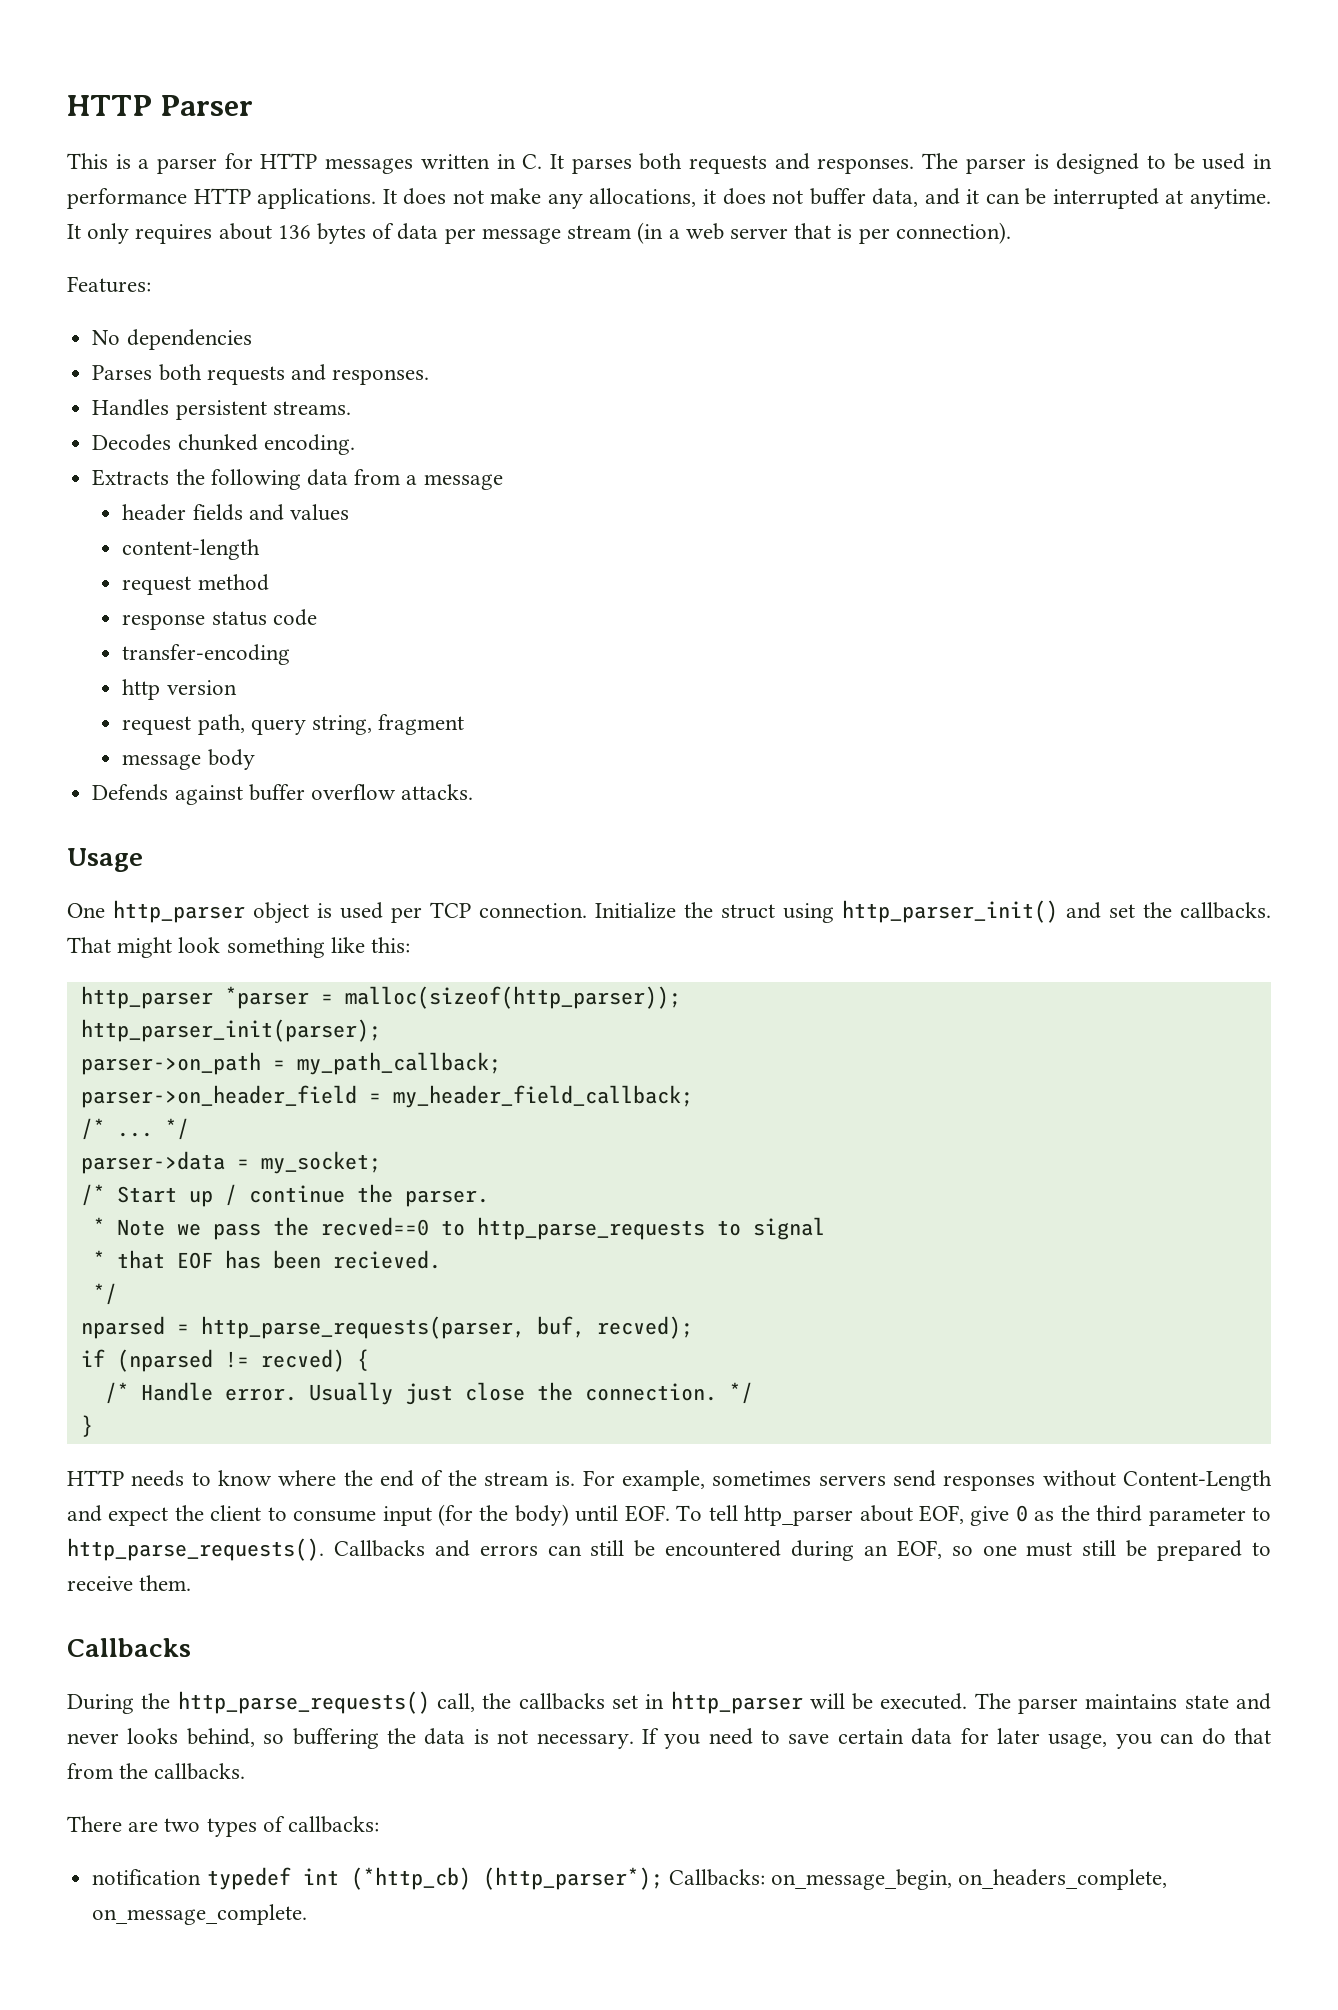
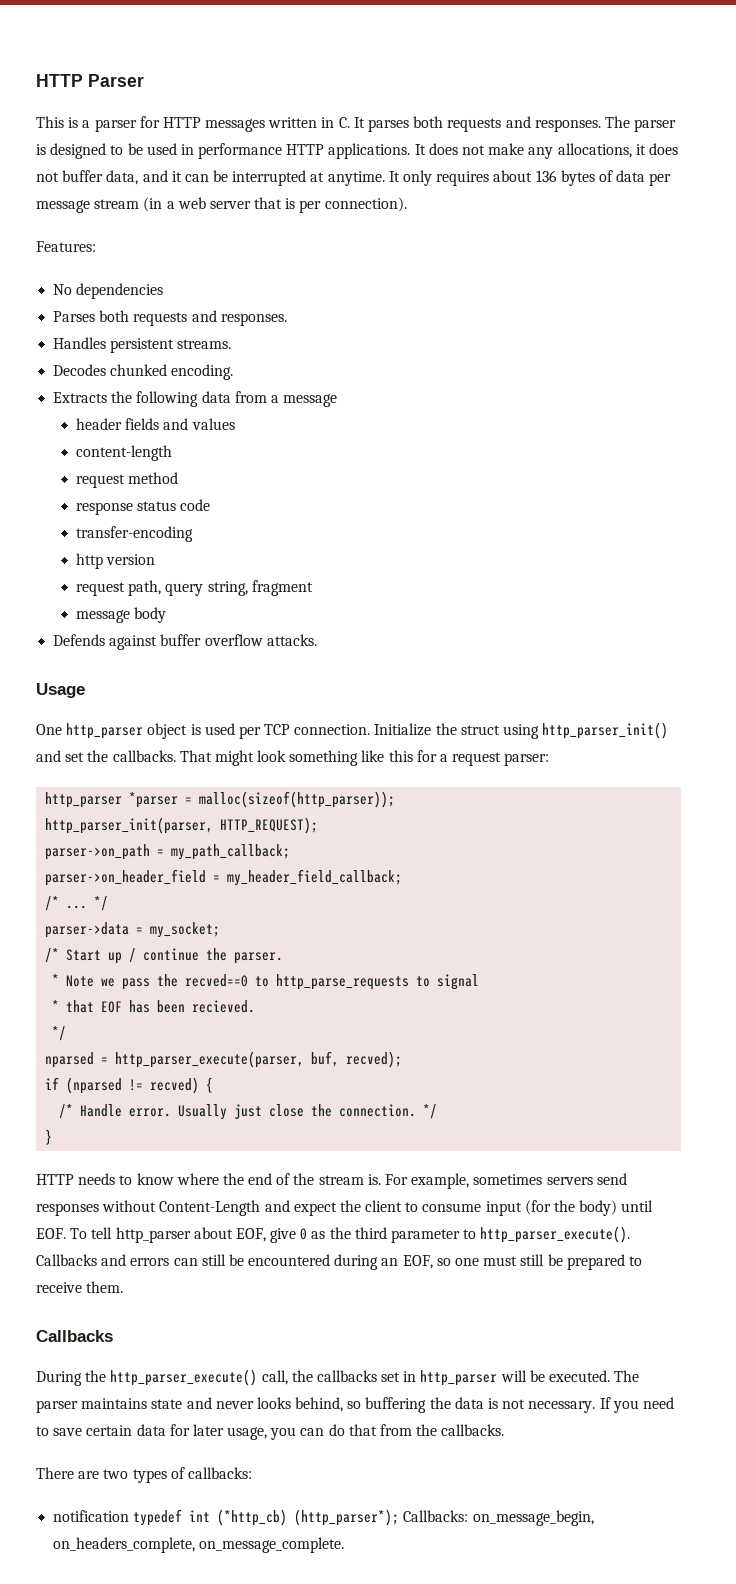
- That might look something like this:
+ That might look something like this for a request parser:
- http_parser_init(parser);
+ http_parser_init(parser, HTTP_REQUEST);
- nparsed = http_parse_requests(parser, buf, recved);
+ nparsed = http_parser_execute(parser, buf, recved);
- For example, sometimes servers send responses without Content-Length and expect the client to consume input (for the body) until EOF. To tell http_parser about EOF, give 0 as the third parameter to http_parse_requests().
+ For example, sometimes servers send responses without Content-Length and expect the client to consume input (for the body) until EOF. To tell http_parser about EOF, give 0 as the third parameter to http_parser_execute().
- During the http_parse_requests() call, the callbacks set in http_parser will be executed.
+ During the http_parser_execute() call, the callbacks set in http_parser will be executed.

